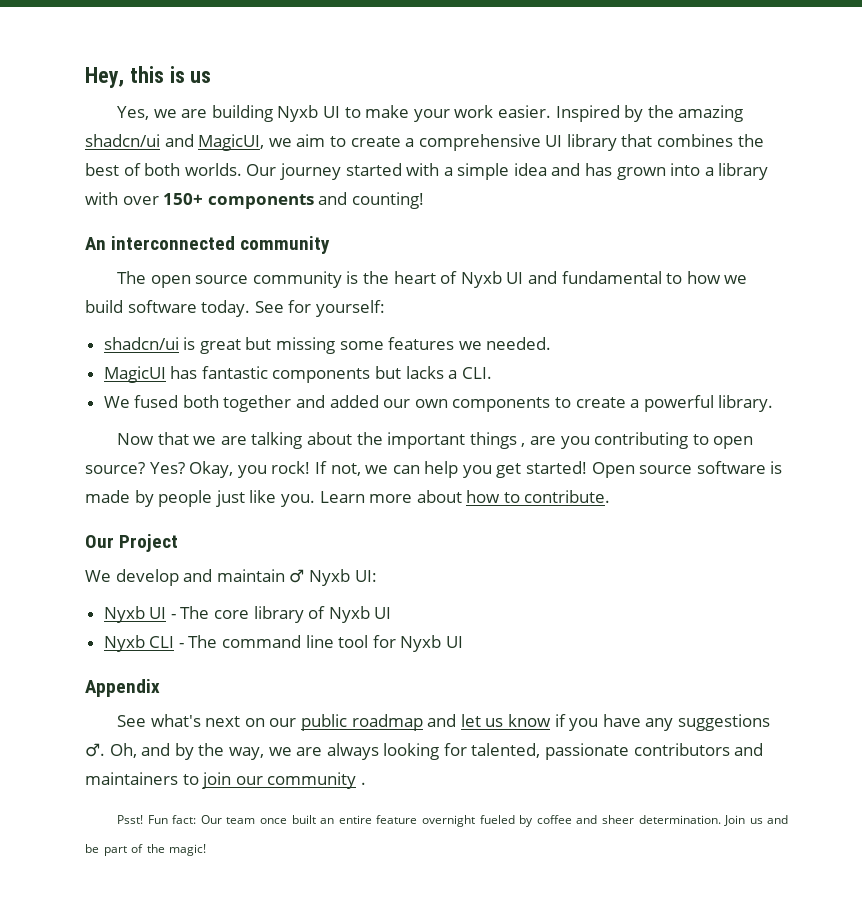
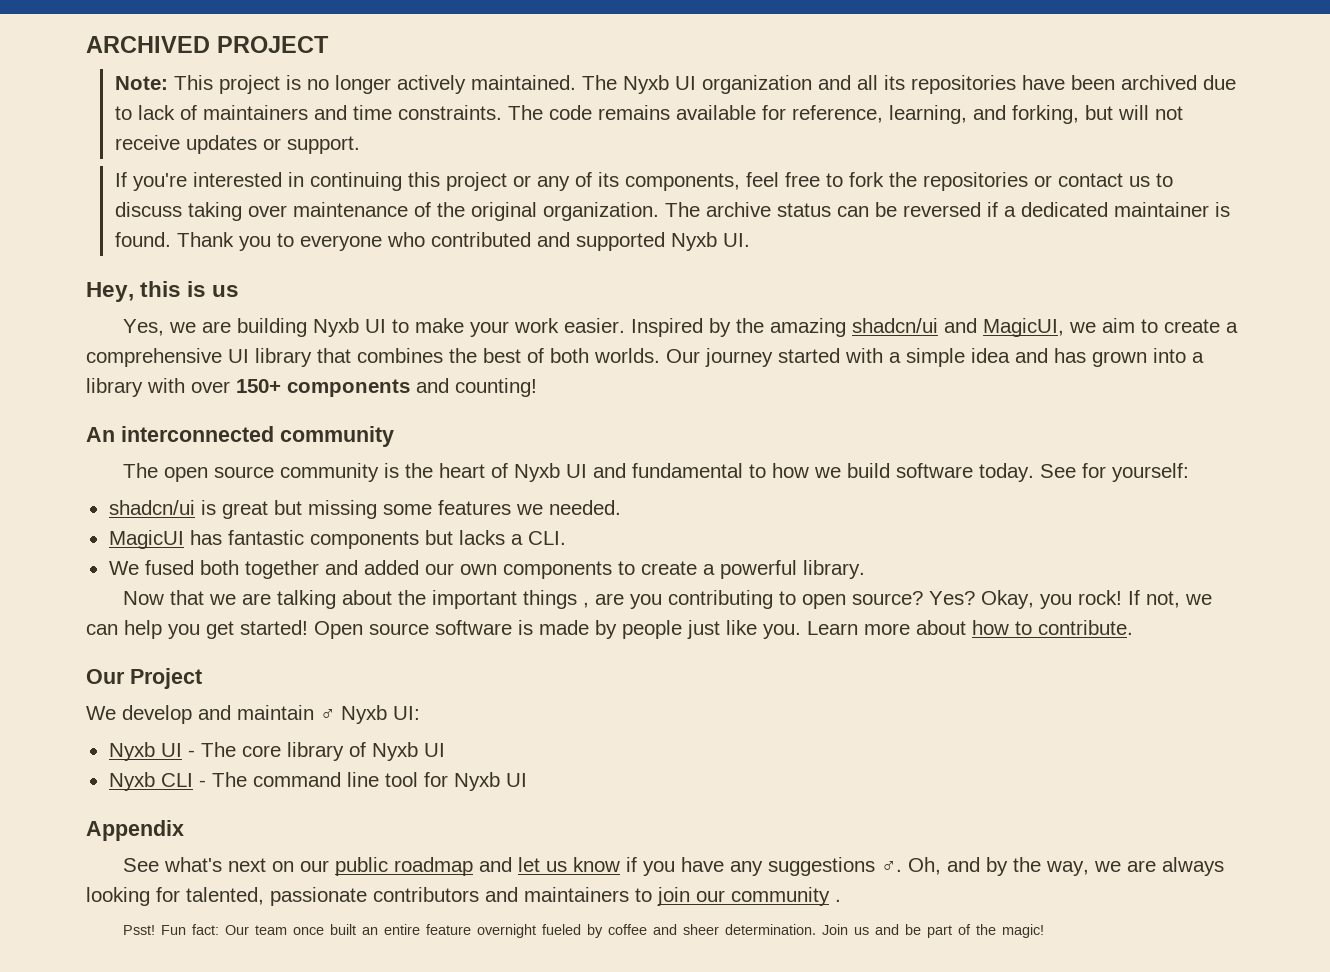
+ ARCHIVED PROJECT
+ Note: This project is no longer actively maintained. The Nyxb UI organization and all its repositories have been archived due to lack of maintainers and time constraints. The code remains available for reference, learning, and forking, but will not receive updates or support.
+ If you're interested in continuing this project or any of its components, feel free to fork the repositories or contact us to discuss taking over maintenance of the original organization. The archive status can be reversed if a dedicated maintainer is found. Thank you to everyone who contributed and supported Nyxb UI.

